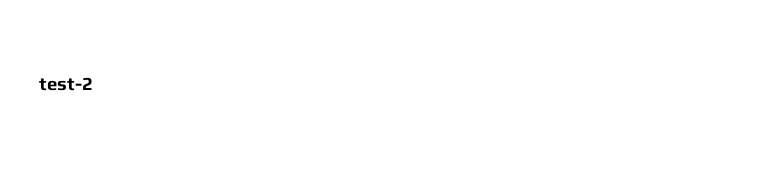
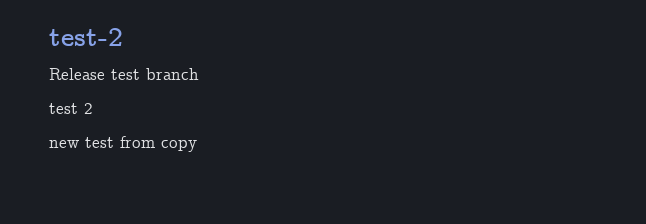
+ Release test branch
+ test 2
+ new test from copy

